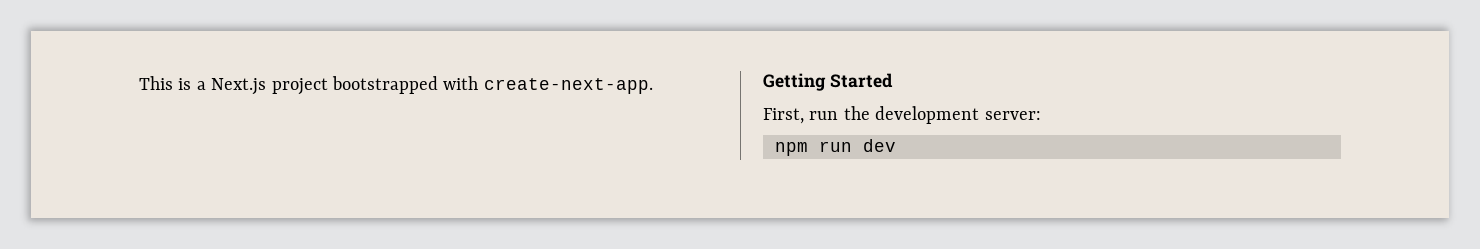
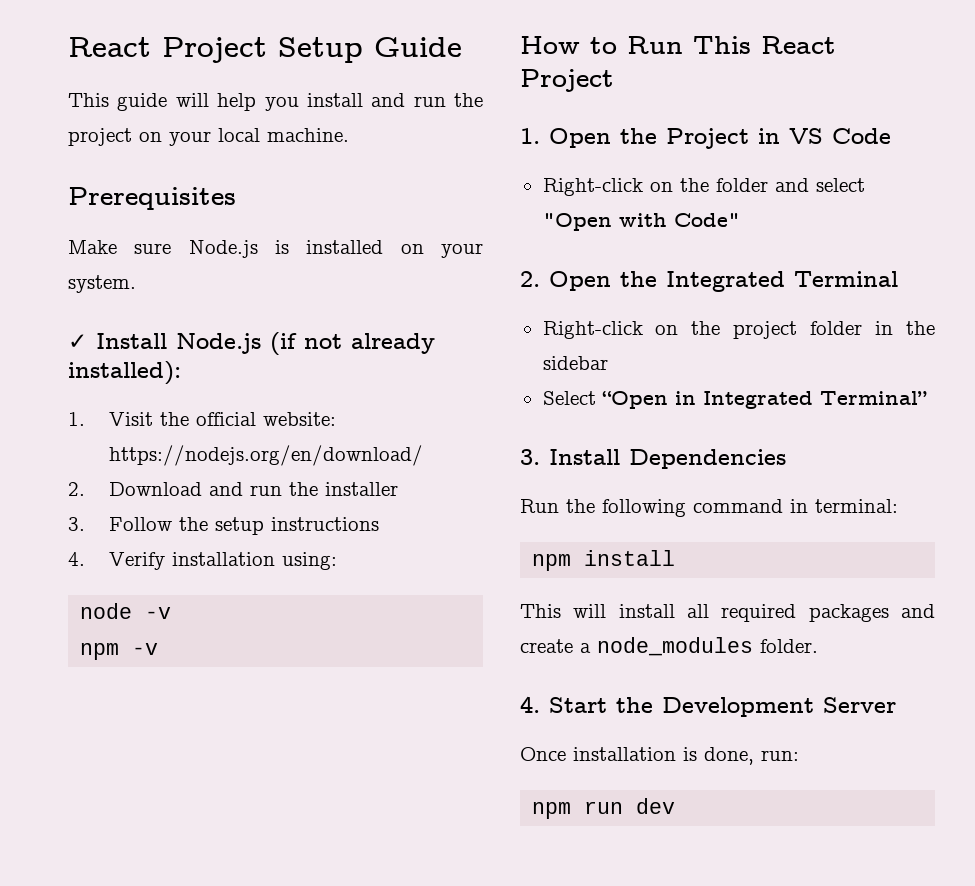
- This is a Next.js project bootstrapped with create-next-app.
- Getting Started
- First, run the development server:
+ React Project Setup Guide
+ This guide will help you install and run the project on your local machine.
+ Prerequisites
+ Make sure Node.js is installed on your system.
+ ✓ Install Node.js (if not already installed):
+ 1. Visit the official website: https://nodejs.org/en/download/
+ 2. Download and run the installer
+ 3. Follow the setup instructions
+ 4. Verify installation using:
+ node -v
+ npm -v
+ How to Run This React Project
+ 1. Open the Project in VS Code
+ Right-click on the folder and select "Open with Code"
+ 2. Open the Integrated Terminal
+ Right-click on the project folder in the sidebar
+ Select “Open in Integrated Terminal”
+ 3. Install Dependencies
+ Run the following command in terminal:
+ npm install
+ This will install all required packages and create a node_modules folder.
+ 4. Start the Development Server
+ Once installation is done, run:

